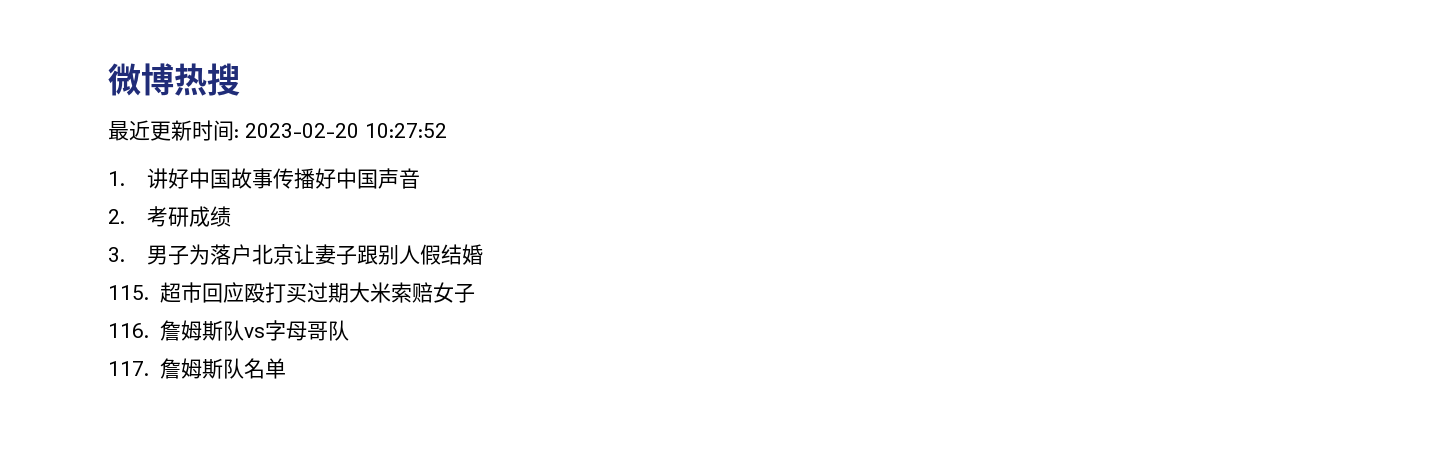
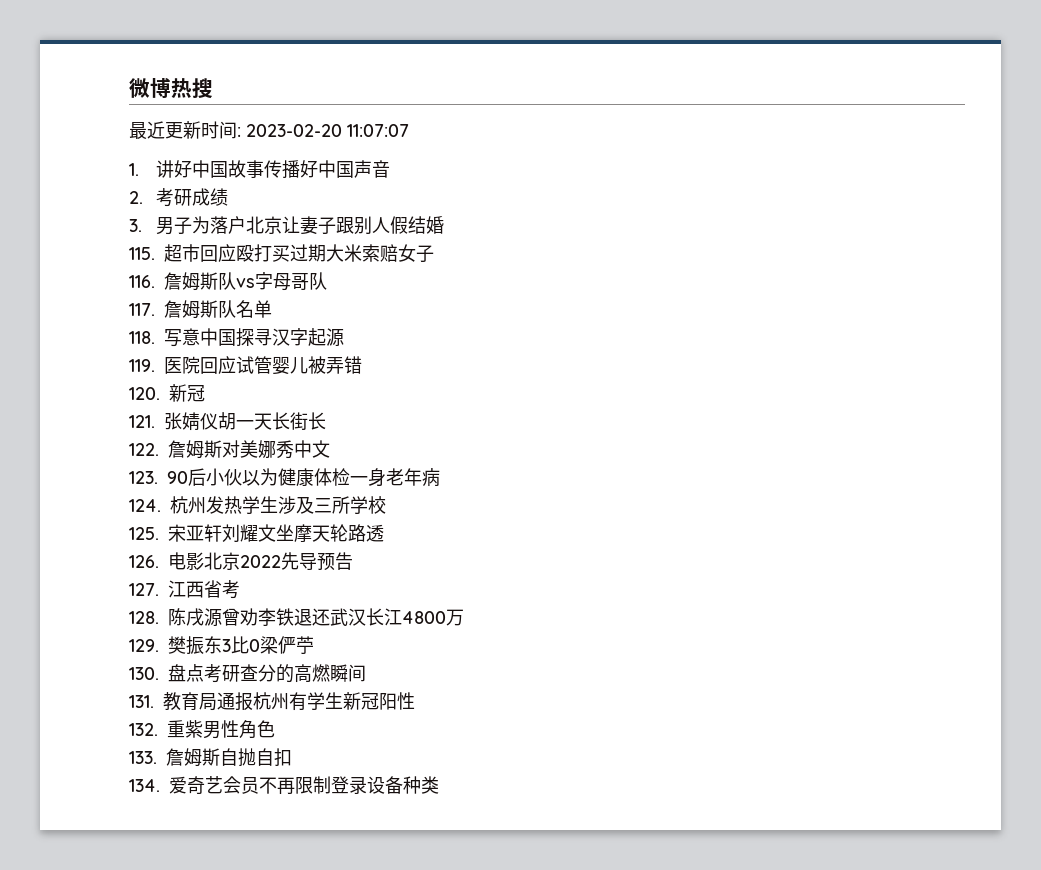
- 最近更新时间: 2023-02-20 10:27:52
+ 最近更新时间: 2023-02-20 11:07:07
+ 118.写意中国探寻汉字起源
+ 119.医院回应试管婴儿被弄错
+ 120.新冠
+ 121.张婧仪胡一天长街长
+ 122.詹姆斯对美娜秀中文
+ 123. 90后小伙以为健康体检一身老年病
+ 124.杭州发热学生涉及三所学校
+ 125.宋亚轩刘耀文坐摩天轮路透
+ 126.电影北京2022先导预告
+ 127.江西省考
+ 128.陈戌源曾劝李铁退还武汉长江4800万
+ 129.樊振东3比0梁俨苧
+ 130.盘点考研查分的高燃瞬间
+ 131.教育局通报杭州有学生新冠阳性
+ 132.重紫男性角色
+ 133.詹姆斯自抛自扣
+ 134.爱奇艺会员不再限制登录设备种类

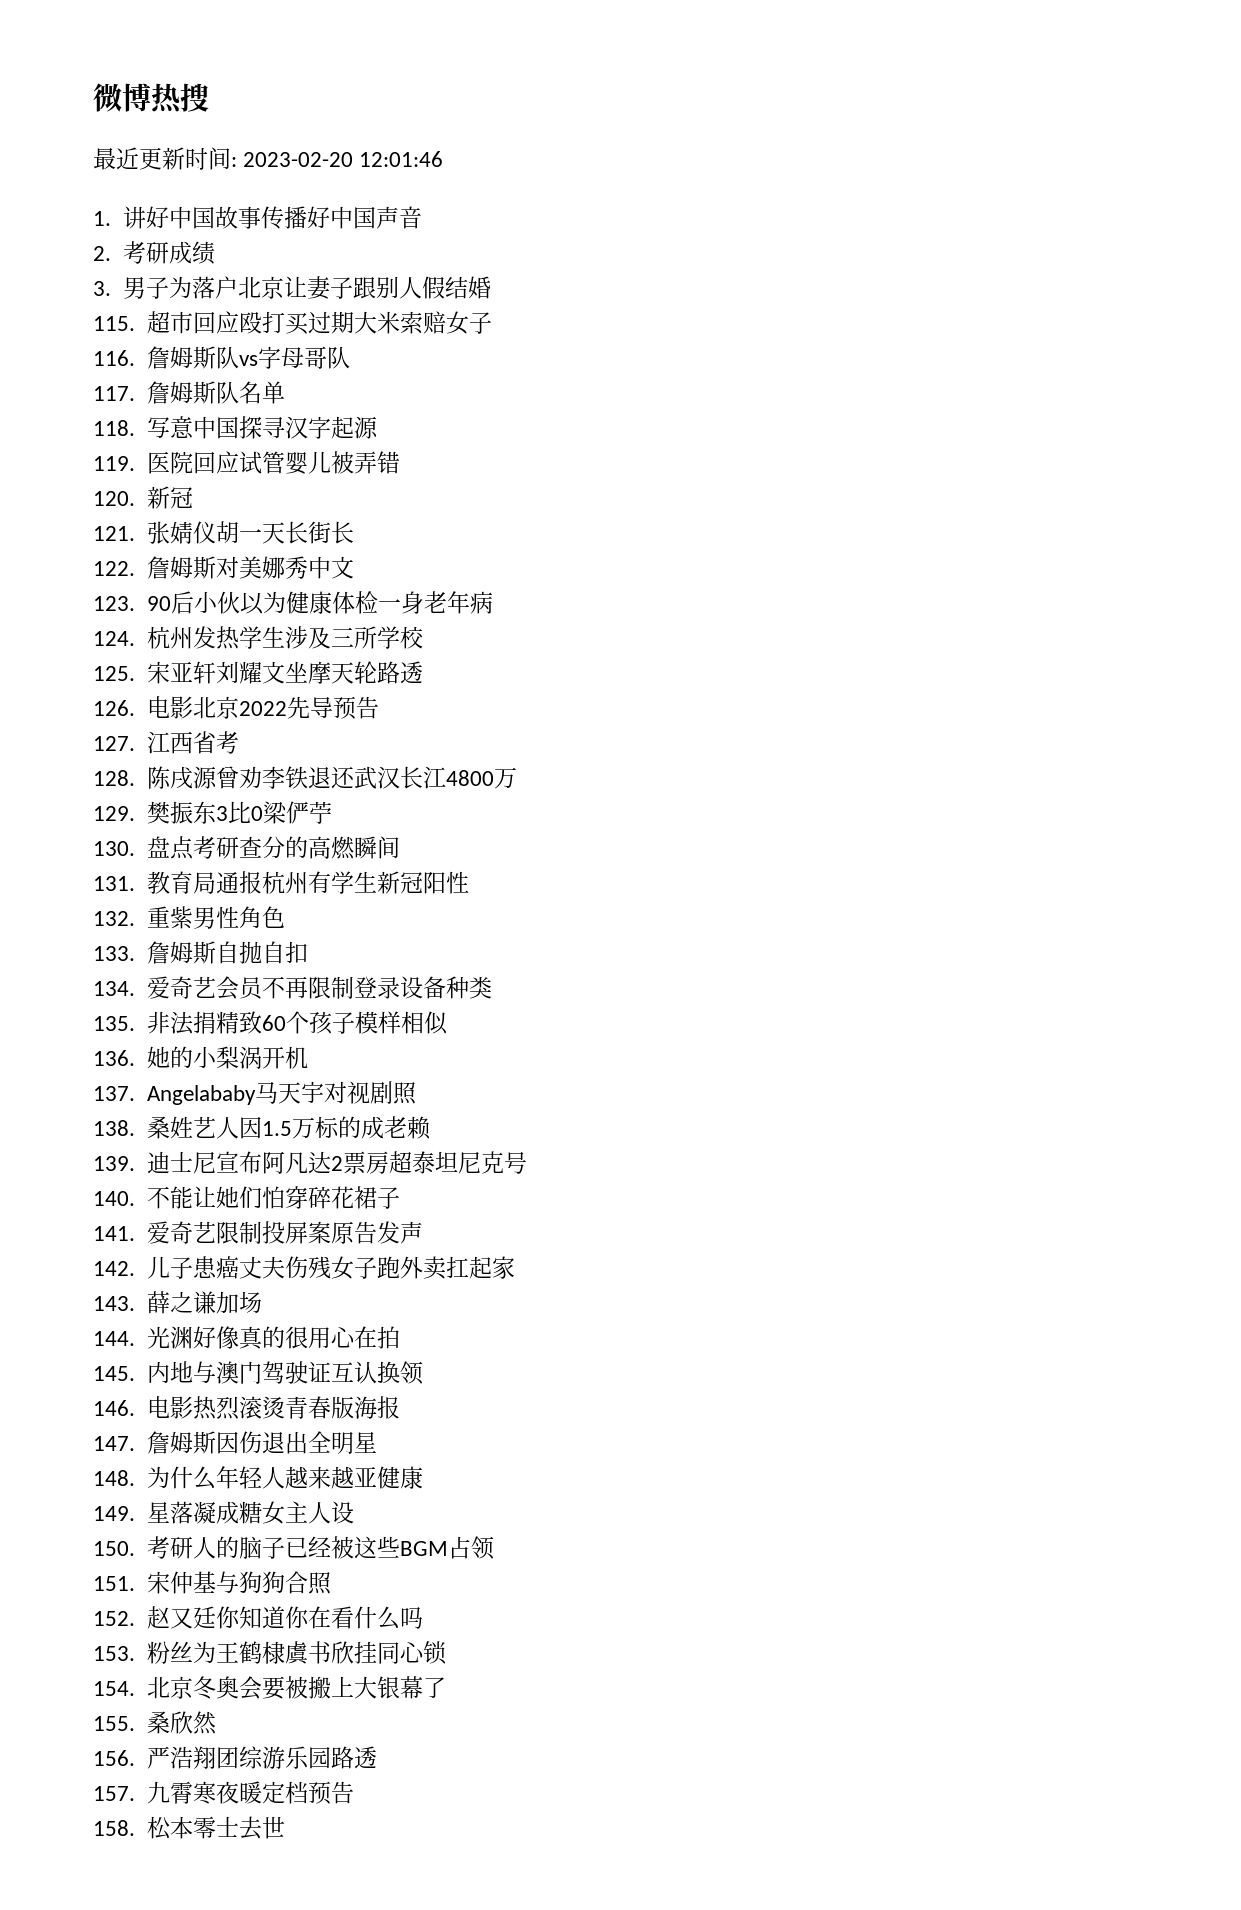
- 最近更新时间: 2023-02-20 11:07:07
+ 最近更新时间: 2023-02-20 12:01:46
+ 135.非法捐精致60个孩子模样相似
+ 136.她的小梨涡开机
+ 137. Angelababy马天宇对视剧照
+ 138.桑姓艺人因1.5万标的成老赖
+ 139.迪士尼宣布阿凡达2票房超泰坦尼克号
+ 140.不能让她们怕穿碎花裙子
+ 141.爱奇艺限制投屏案原告发声
+ 142.儿子患癌丈夫伤残女子跑外卖扛起家
+ 143.薛之谦加场
+ 144.光渊好像真的很用心在拍
+ 145.内地与澳门驾驶证互认换领
+ 146.电影热烈滚烫青春版海报
+ 147.詹姆斯因伤退出全明星
+ 148.为什么年轻人越来越亚健康
+ 149.星落凝成糖女主人设
+ 150.考研人的脑子已经被这些BGM占领
+ 151.宋仲基与狗狗合照
+ 152.赵又廷你知道你在看什么吗
+ 153.粉丝为王鹤棣虞书欣挂同心锁
+ 154.北京冬奥会要被搬上大银幕了
+ 155.桑欣然
+ 156.严浩翔团综游乐园路透
+ 157.九霄寒夜暖定档预告
+ 158.松本零士去世

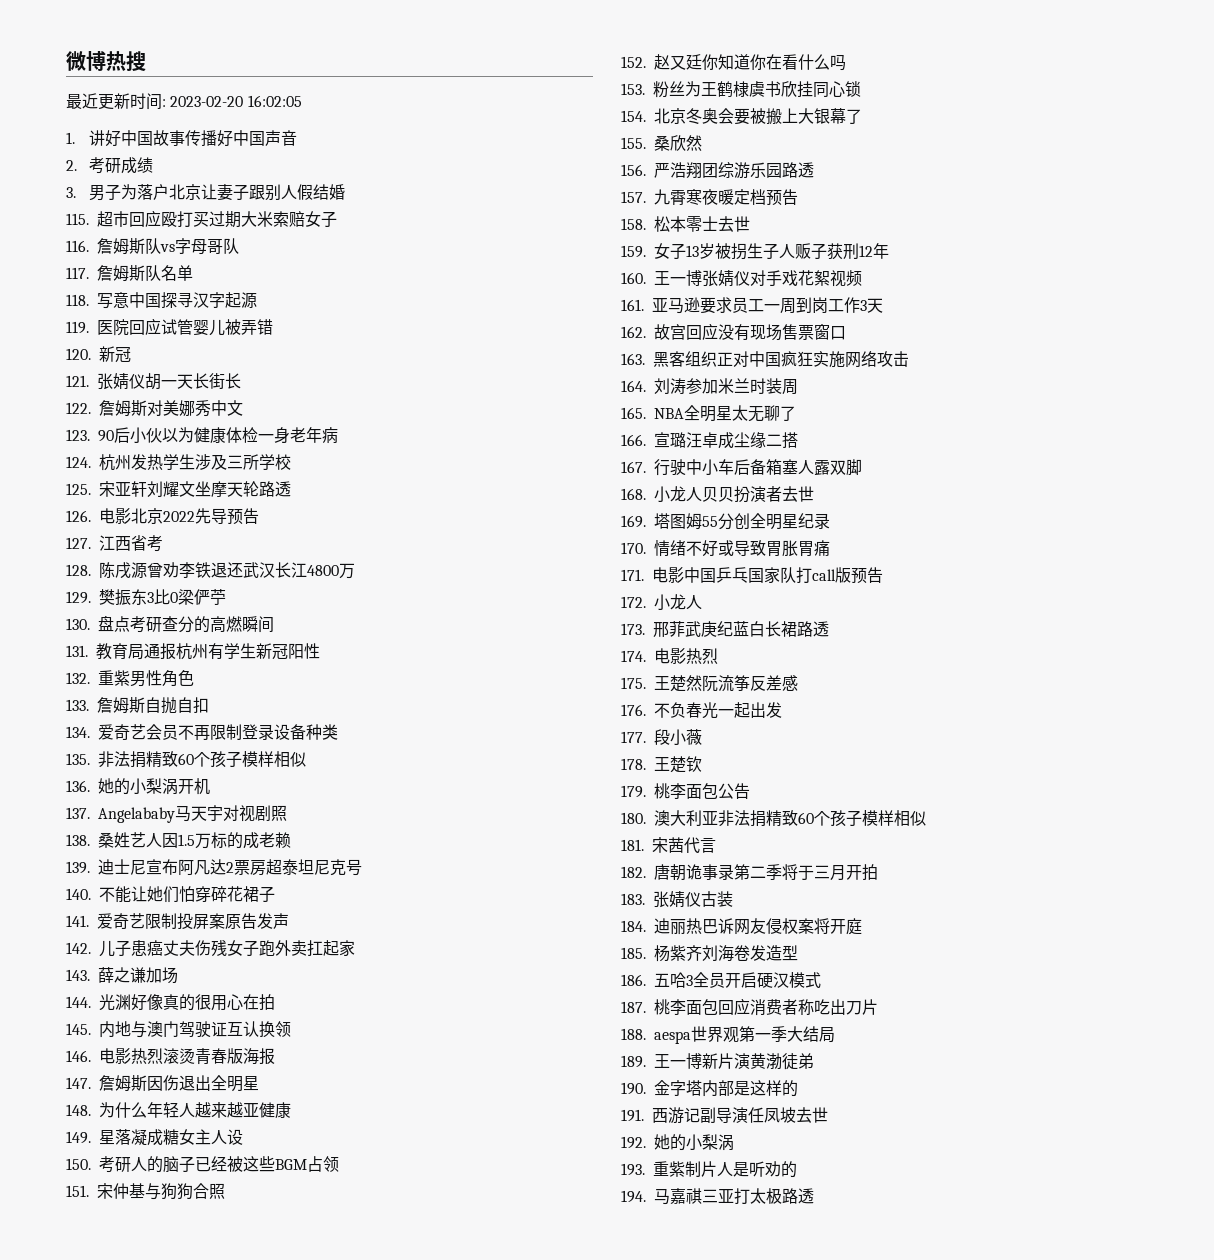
- 最近更新时间: 2023-02-20 12:01:46
+ 最近更新时间: 2023-02-20 16:02:05
+ 159.女子13岁被拐生子人贩子获刑12年
+ 160.王一博张婧仪对手戏花絮视频
+ 161.亚马逊要求员工一周到岗工作3天
+ 162.故宫回应没有现场售票窗口
+ 163.黑客组织正对中国疯狂实施网络攻击
+ 164.刘涛参加米兰时装周
+ 165. NBA全明星太无聊了
+ 166.宣璐汪卓成尘缘二搭
+ 167.行驶中小车后备箱塞人露双脚
+ 168.小龙人贝贝扮演者去世
+ 169.塔图姆55分创全明星纪录
+ 170.情绪不好或导致胃胀胃痛
+ 171.电影中国乒乓国家队打call版预告
+ 172.小龙人
+ 173.邢菲武庚纪蓝白长裙路透
+ 174.电影热烈
+ 175.王楚然阮流筝反差感
+ 176.不负春光一起出发
+ 177.段小薇
+ 178.王楚钦
+ 179.桃李面包公告
+ 180.澳大利亚非法捐精致60个孩子模样相似
+ 181.宋茜代言
+ 182.唐朝诡事录第二季将于三月开拍
+ 183.张婧仪古装
+ 184.迪丽热巴诉网友侵权案将开庭
+ 185.杨紫齐刘海卷发造型
+ 186.五哈3全员开启硬汉模式
+ 187.桃李面包回应消费者称吃出刀片
+ 188. aespa世界观第一季大结局
+ 189.王一博新片演黄渤徒弟
+ 190.金字塔内部是这样的
+ 191.西游记副导演任凤坡去世
+ 192.她的小梨涡
+ 193.重紫制片人是听劝的
+ 194.马嘉祺三亚打太极路透

